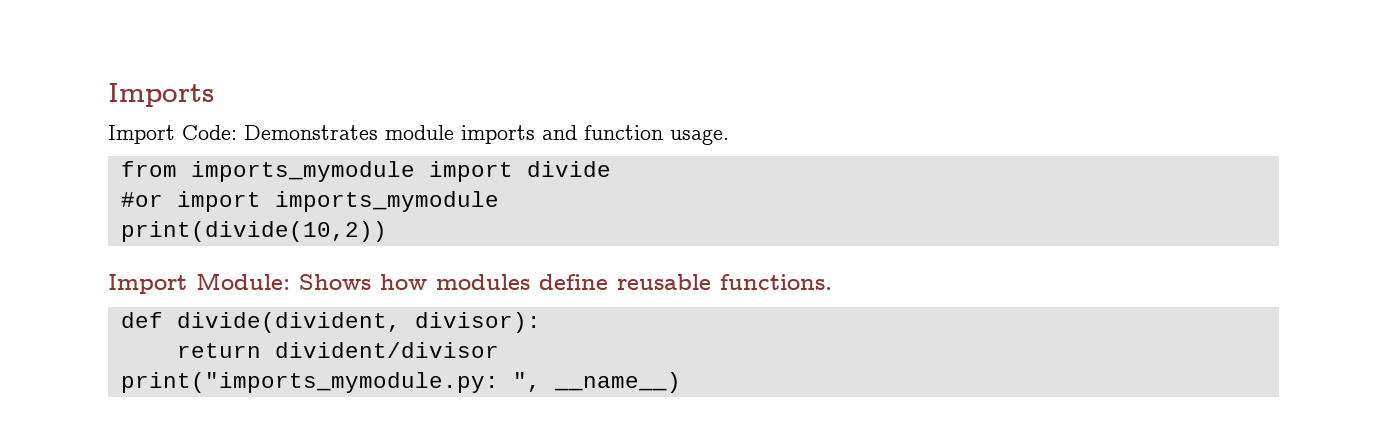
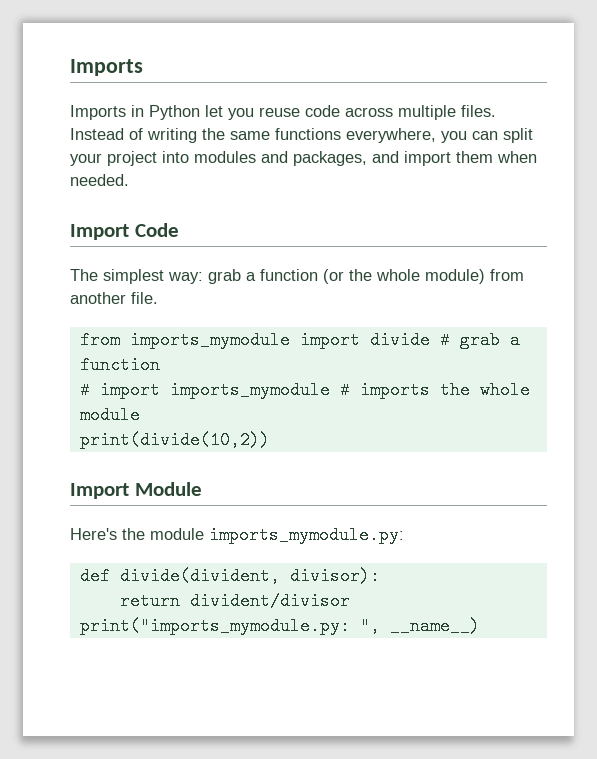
- Import Code: Demonstrates module imports and function usage.
- from imports_mymodule import divide
- #or import imports_mymodule
+ Imports in Python let you reuse code across multiple files. Instead of writing the same functions everywhere, you can split your project into modules and packages, and import them when needed.
+ Import Code
+ The simplest way: grab a function (or the whole module) from another file.
+ from imports_mymodule import divide # grab a function
+ # import imports_mymodule # imports the whole module
  print(divide(10,2))
- Import Module: Shows how modules define reusable functions.
+ Import Module
+ Here's the module imports_mymodule.py:

